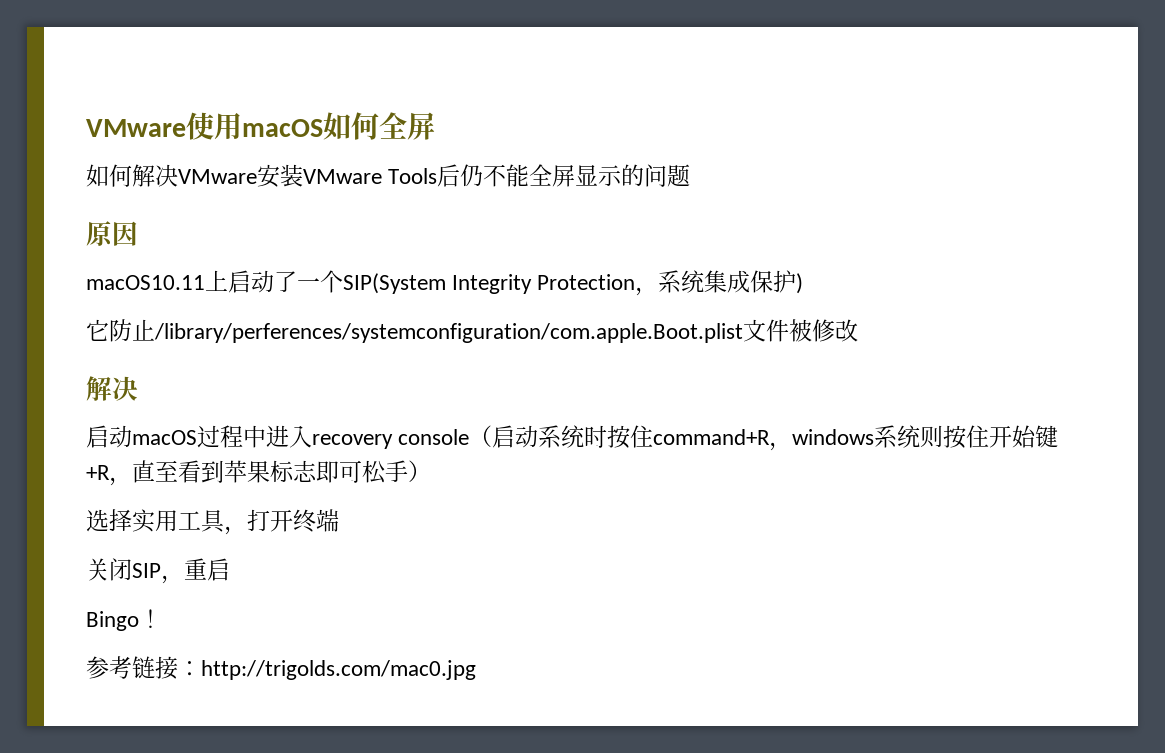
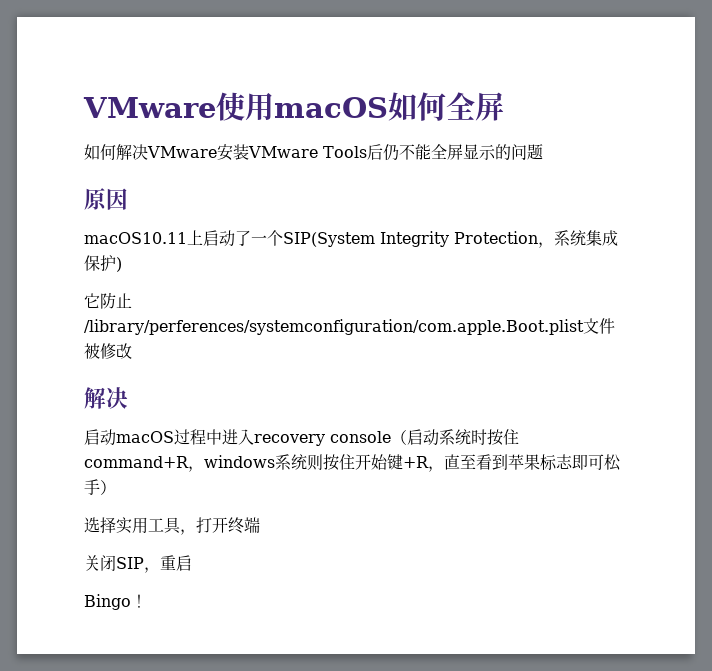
- 参考链接：http://trigolds.com/mac0.jpg

